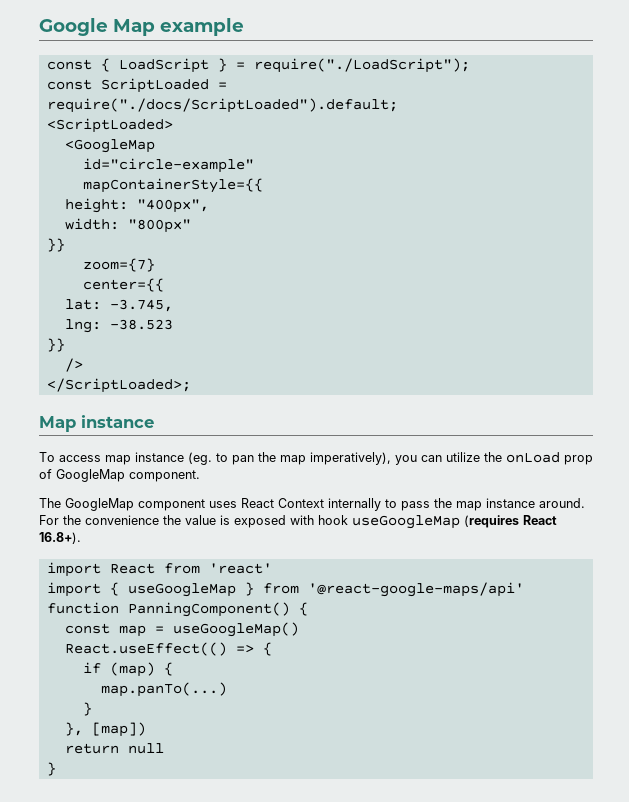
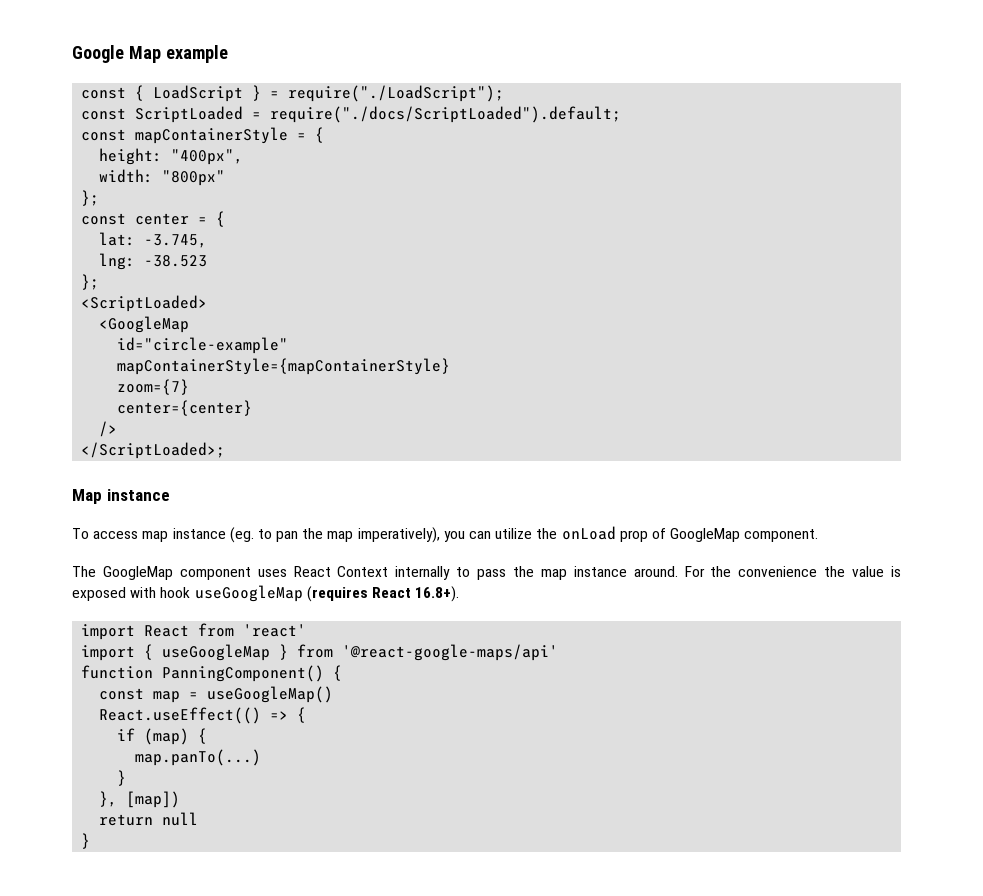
- <ScriptLoaded>
- <GoogleMap
- id="circle-example"
- mapContainerStyle={{
+ const mapContainerStyle = {
  width: "800px"
- }}
- zoom={7}
- center={{
+ };
+ const center = {
  lng: -38.523
- }}
+ };
+ <ScriptLoaded>
+ <GoogleMap
+ id="circle-example"
+ mapContainerStyle={mapContainerStyle}
+ zoom={7}
+ center={center}

